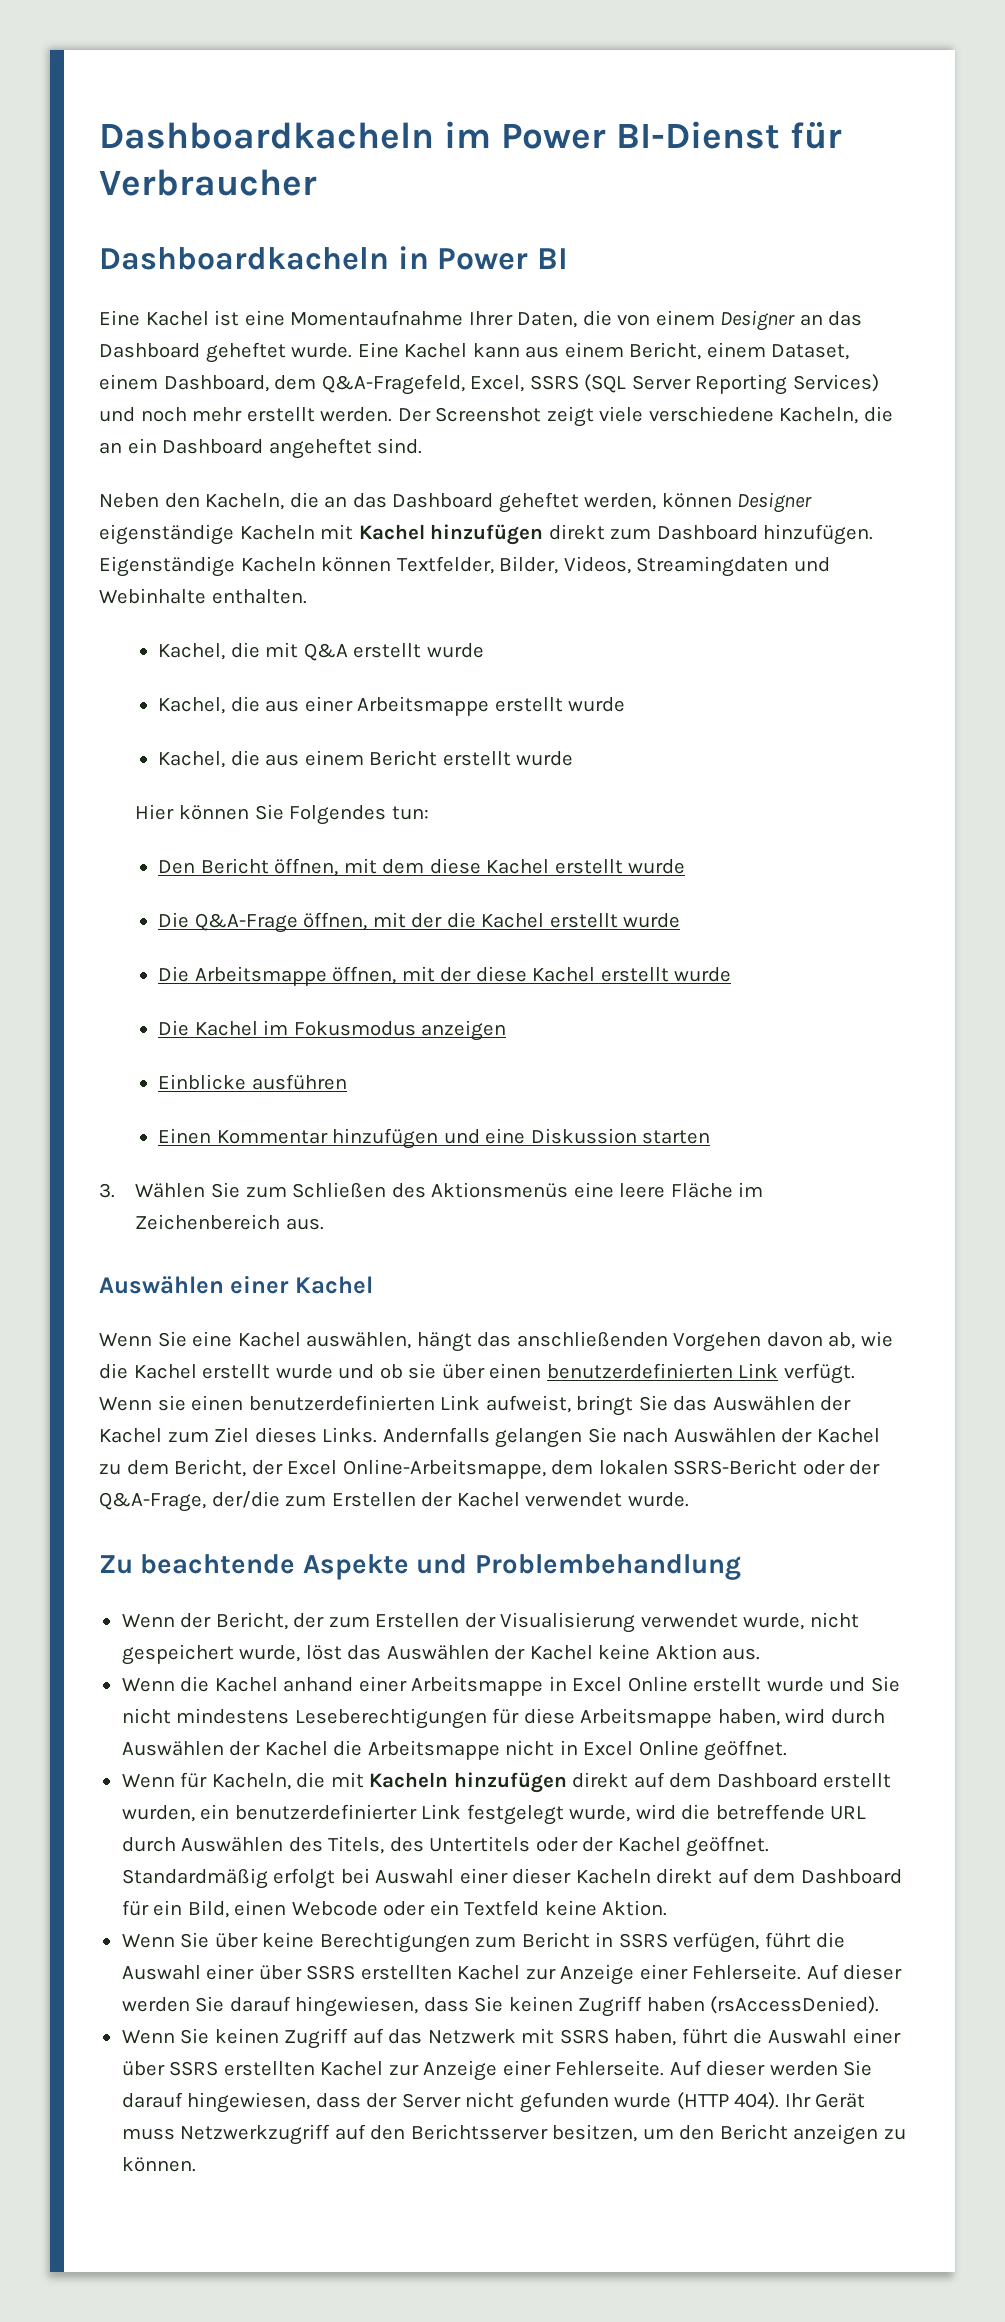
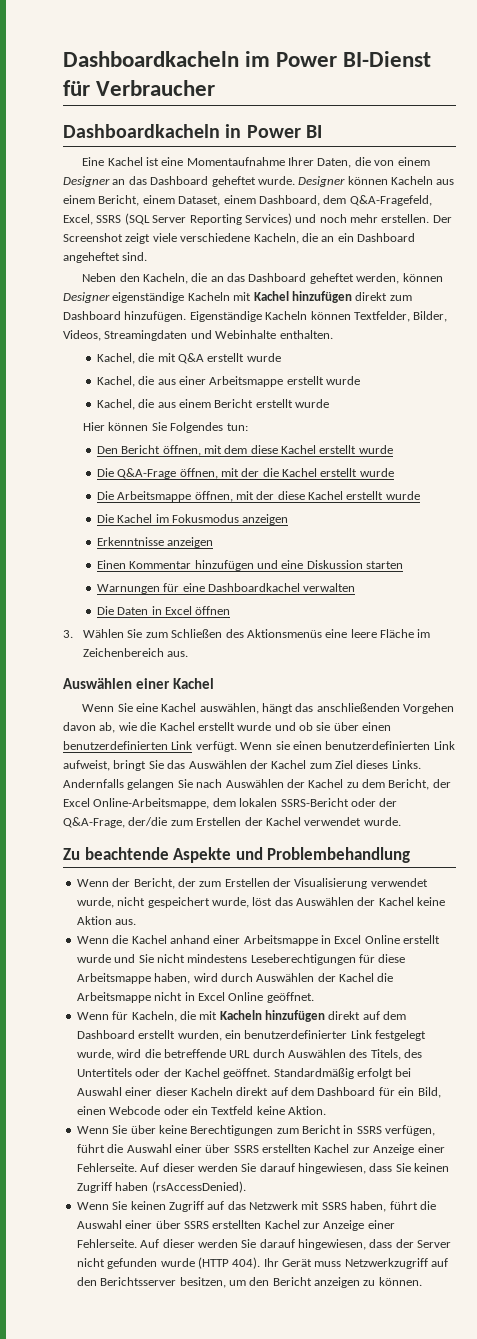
- Eine Kachel kann aus einem Bericht, einem Dataset, einem Dashboard, dem Q&A-Fragefeld, Excel, SSRS (SQL Server Reporting Services) und noch mehr erstellt werden.
+ Designer können Kacheln aus einem Bericht, einem Dataset, einem Dashboard, dem Q&A-Fragefeld, Excel, SSRS (SQL Server Reporting Services) und noch mehr erstellen.
- Einblicke ausführen
+ Erkenntnisse anzeigen
+ Warnungen für eine Dashboardkachel verwalten
+ Die Daten in Excel öffnen

